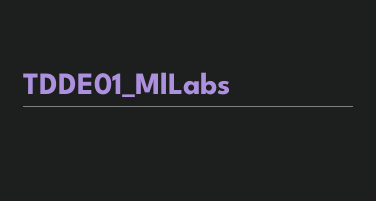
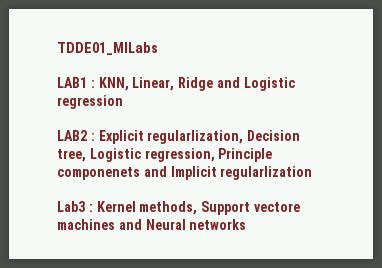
+ LAB1 : KNN, Linear, Ridge and Logistic regression
+ LAB2 : Explicit regularlization, Decision tree, Logistic regression, Principle componenets and Implicit regularlization
+ Lab3 : Kernel methods, Support vectore machines and Neural networks

